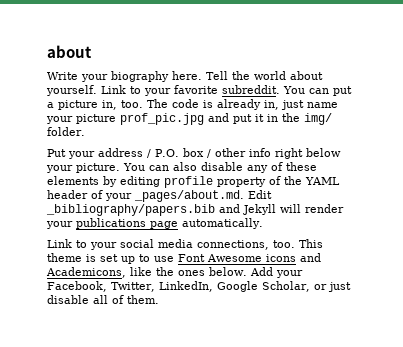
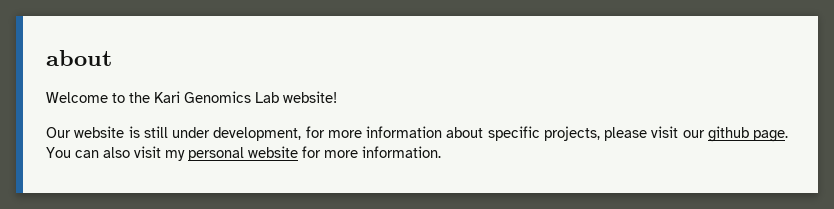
- Write your biography here. Tell the world about yourself. Link to your favorite subreddit. You can put a picture in, too. The code is already in, just name your picture prof_pic.jpg and put it in the img/ folder.
- Put your address / P.O. box / other info right below your picture. You can also disable any of these elements by editing profile property of the YAML header of your _pages/about.md. Edit _bibliography/papers.bib and Jekyll will render your publications page automatically.
- Link to your social media connections, too. This theme is set up to use Font Awesome icons and Academicons, like the ones below. Add your Facebook, Twitter, LinkedIn, Google Scholar, or just disable all of them.
+ Welcome to the Kari Genomics Lab website!
+ Our website is still under development, for more information about specific projects, please visit our github page. You can also visit my personal website for more information.

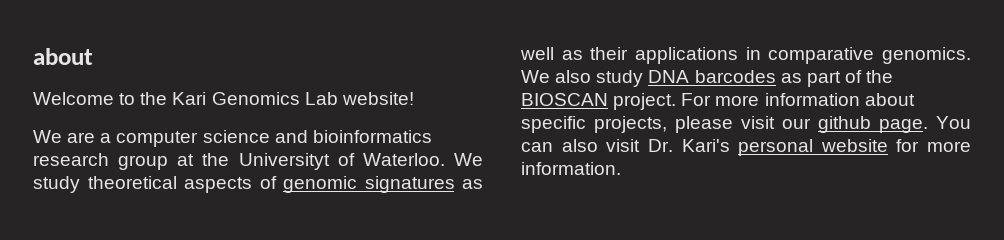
- Our website is still under development, for more information about specific projects, please visit our github page.
+ We are a computer science and bioinformatics research group at the Universityt of Waterloo. We study theoretical aspects of genomic signatures as well as their applications in comparative genomics. We also study DNA barcodes as part of the BIOSCAN project. For more information about specific projects, please visit our github page.
- You can also visit my personal website for more information.
+ You can also visit Dr. Kari's personal website for more information.

